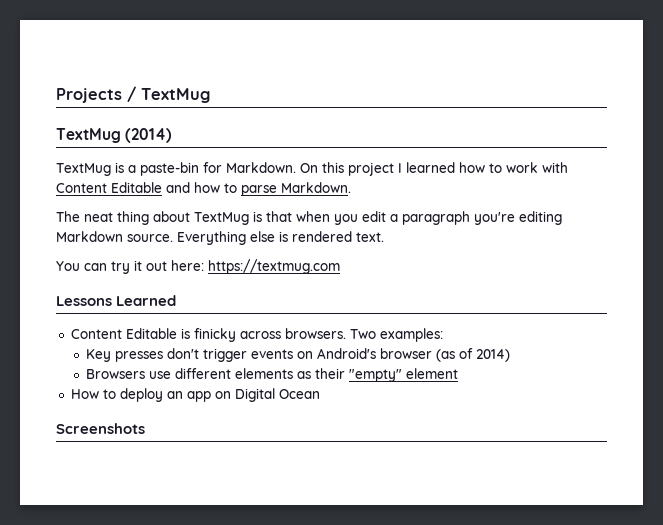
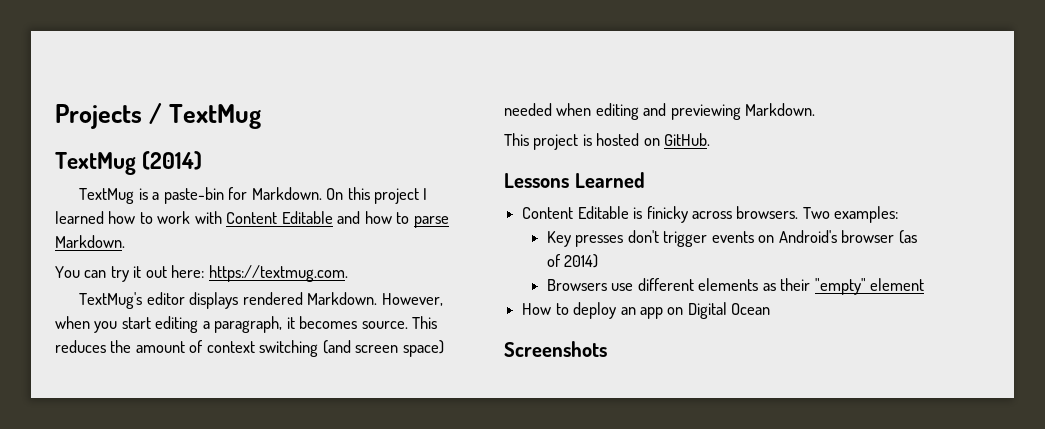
- The neat thing about TextMug is that when you edit a paragraph you're editing Markdown source. Everything else is rendered text.
- You can try it out here: https://textmug.com
+ You can try it out here: https://textmug.com.
+ TextMug's editor displays rendered Markdown. However, when you start editing a paragraph, it becomes source. This reduces the amount of context switching (and screen space) needed when editing and previewing Markdown.
+ This project is hosted on GitHub.

